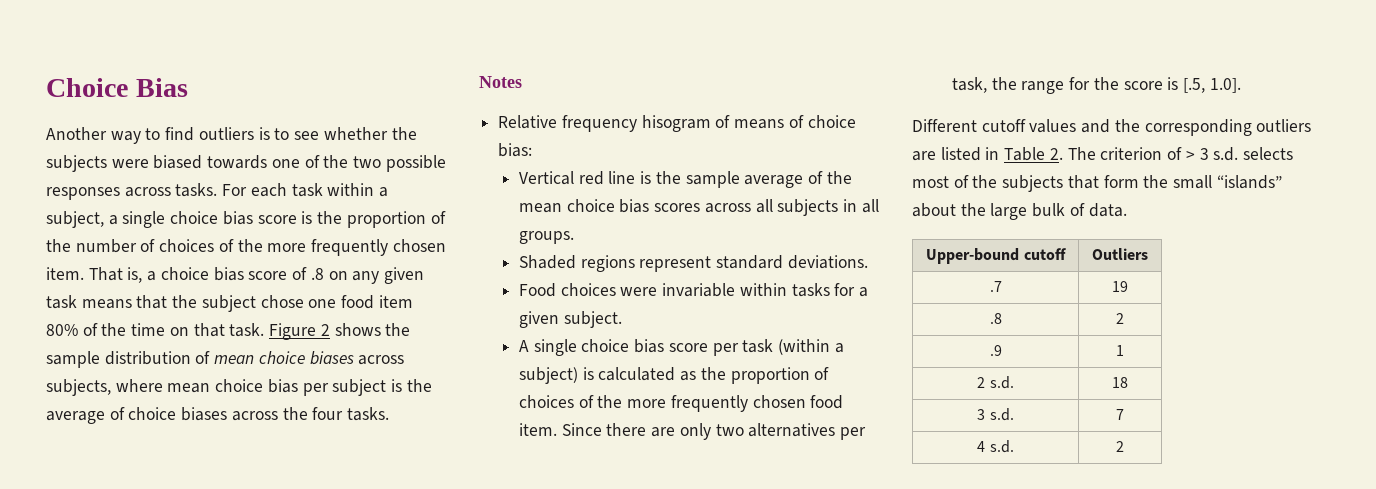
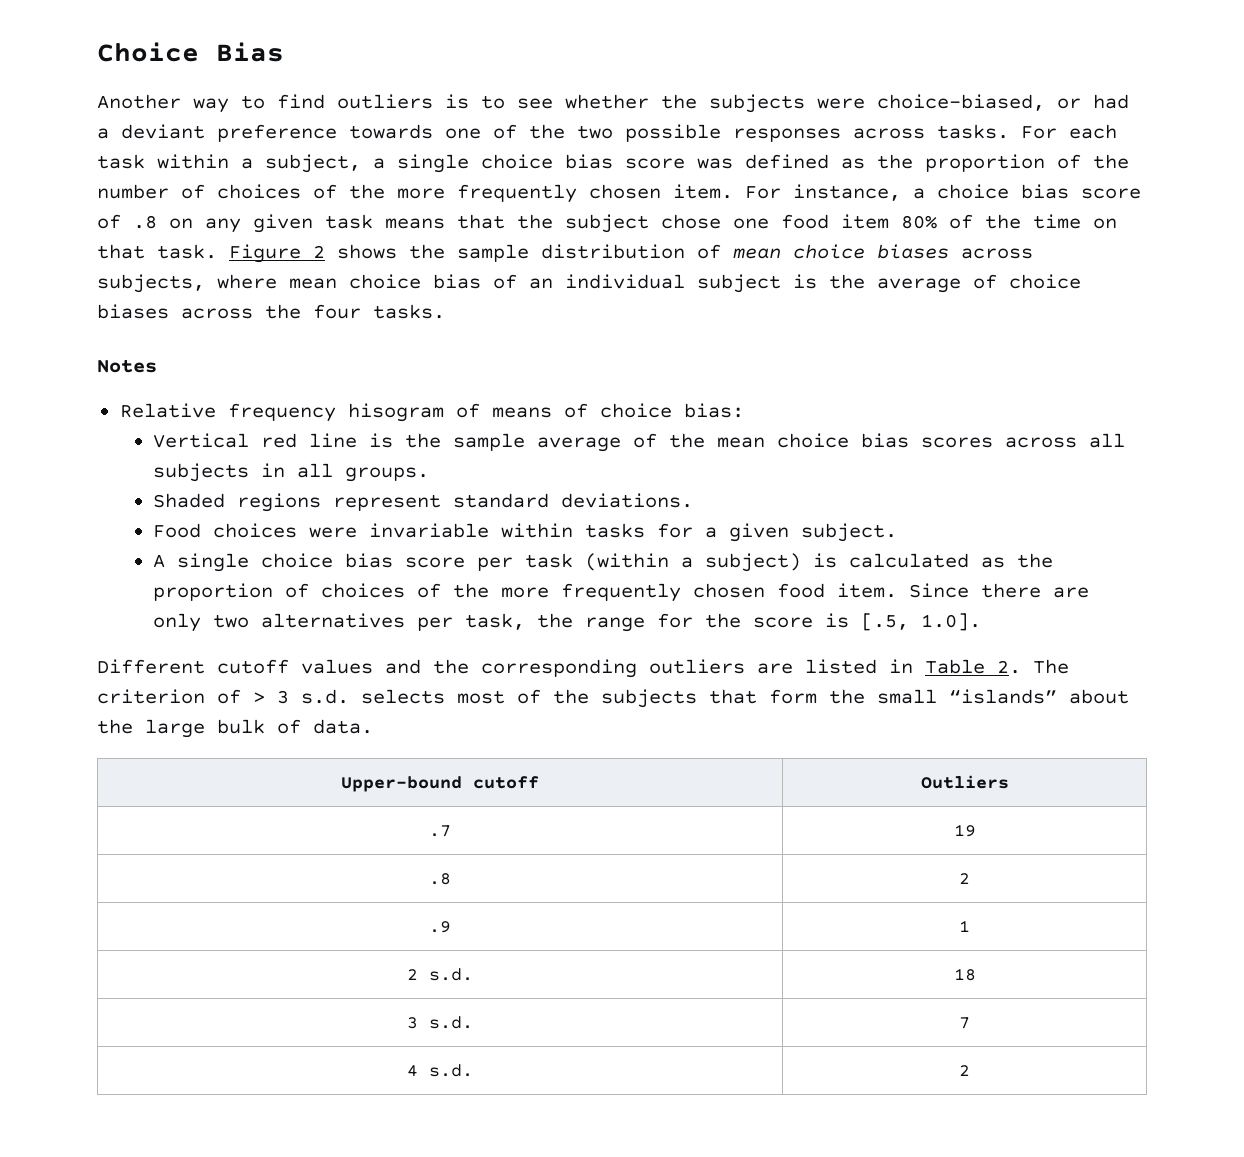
- Another way to find outliers is to see whether the subjects were biased towards one of the two possible responses across tasks.
+ Another way to find outliers is to see whether the subjects were choice-biased, or had a deviant preference towards one of the two possible responses across tasks.
- For each task within a subject, a single choice bias score is the proportion of the number of choices of the more frequently chosen item.
+ For each task within a subject, a single choice bias score was defined as the proportion of the number of choices of the more frequently chosen item.
- That is, a choice bias score of .8 on any given task means that the subject chose one food item 80% of the time on that task.
+ For instance, a choice bias score of .8 on any given task means that the subject chose one food item 80% of the time on that task.
- Figure 2 shows the sample distribution of mean choice biases across subjects, where mean choice bias per subject is the average of choice biases across the four tasks.
+ Figure 2 shows the sample distribution of mean choice biases across subjects, where mean choice bias of an individual subject is the average of choice biases across the four tasks.

